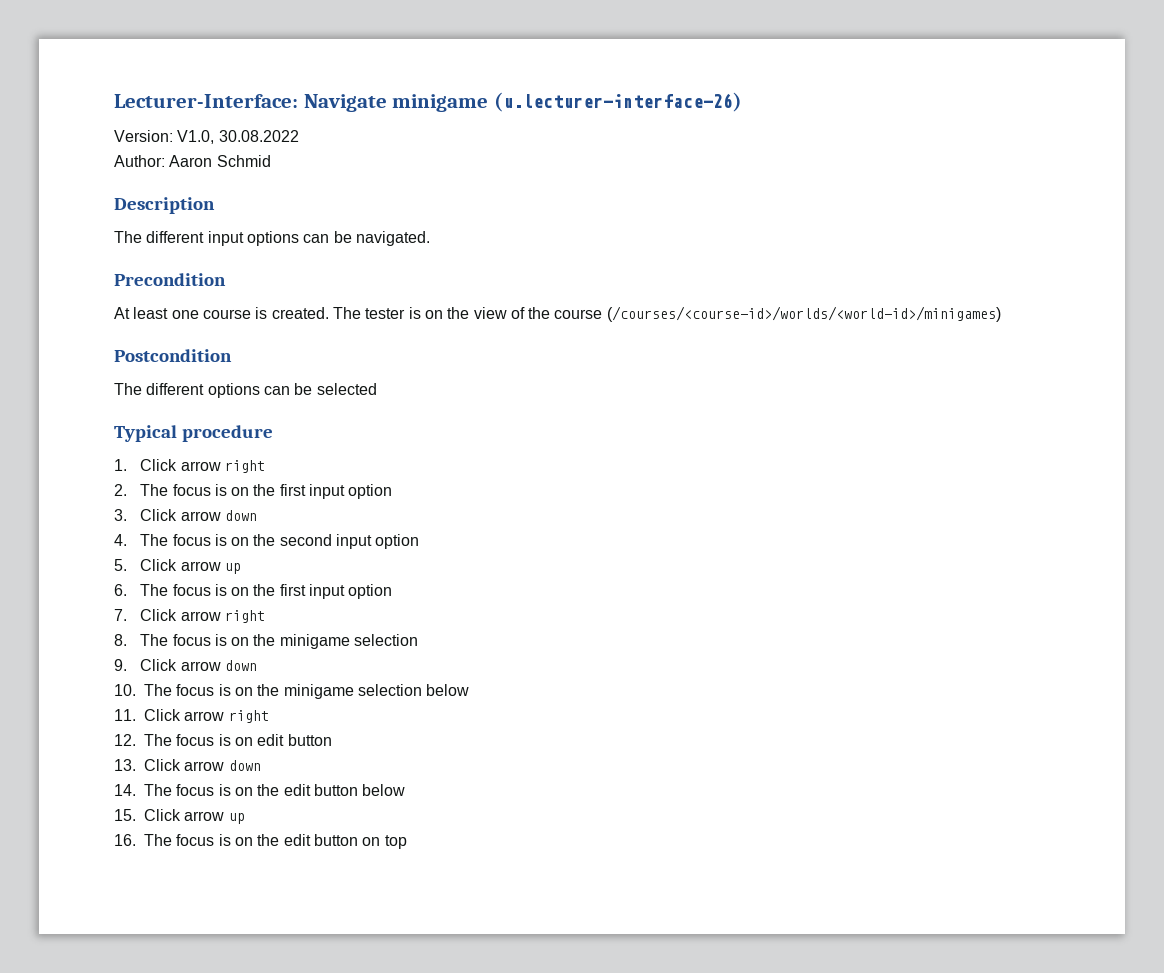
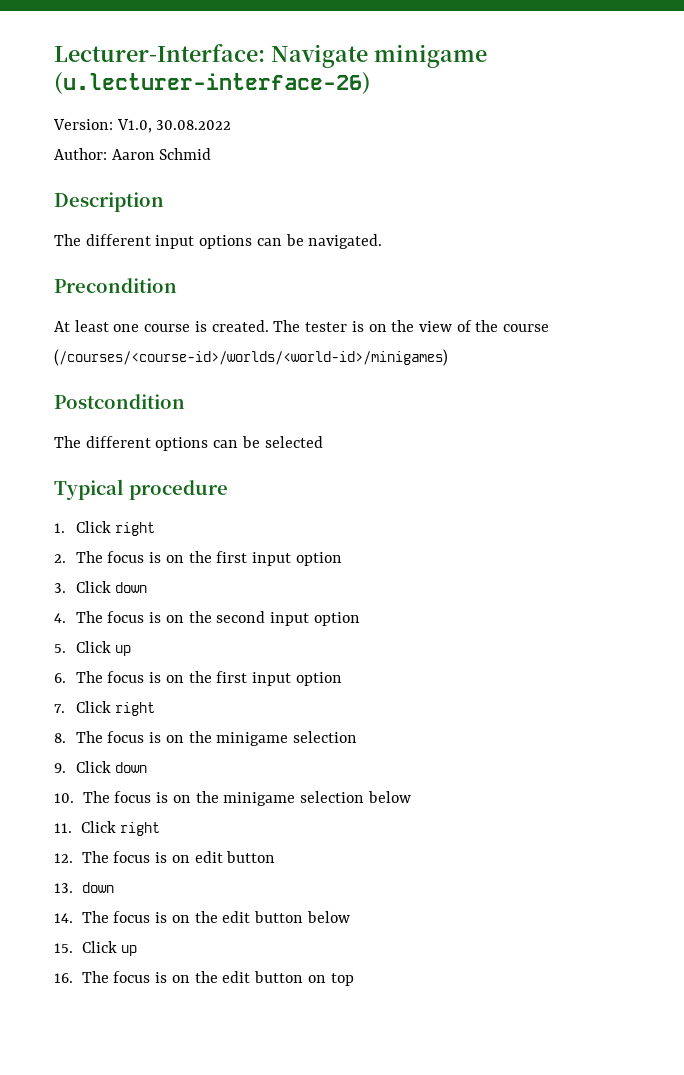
- 1. Click arrow right
+ 1. Click right
- 3. Click arrow down
+ 3. Click down
- 5. Click arrow up
+ 5. Click up
- 7. Click arrow right
+ 7. Click right
- 9. Click arrow down
+ 9. Click down
- 11. Click arrow right
+ 11. Click right
- 13. Click arrow down
+ 13. down
- 15. Click arrow up
+ 15. Click up

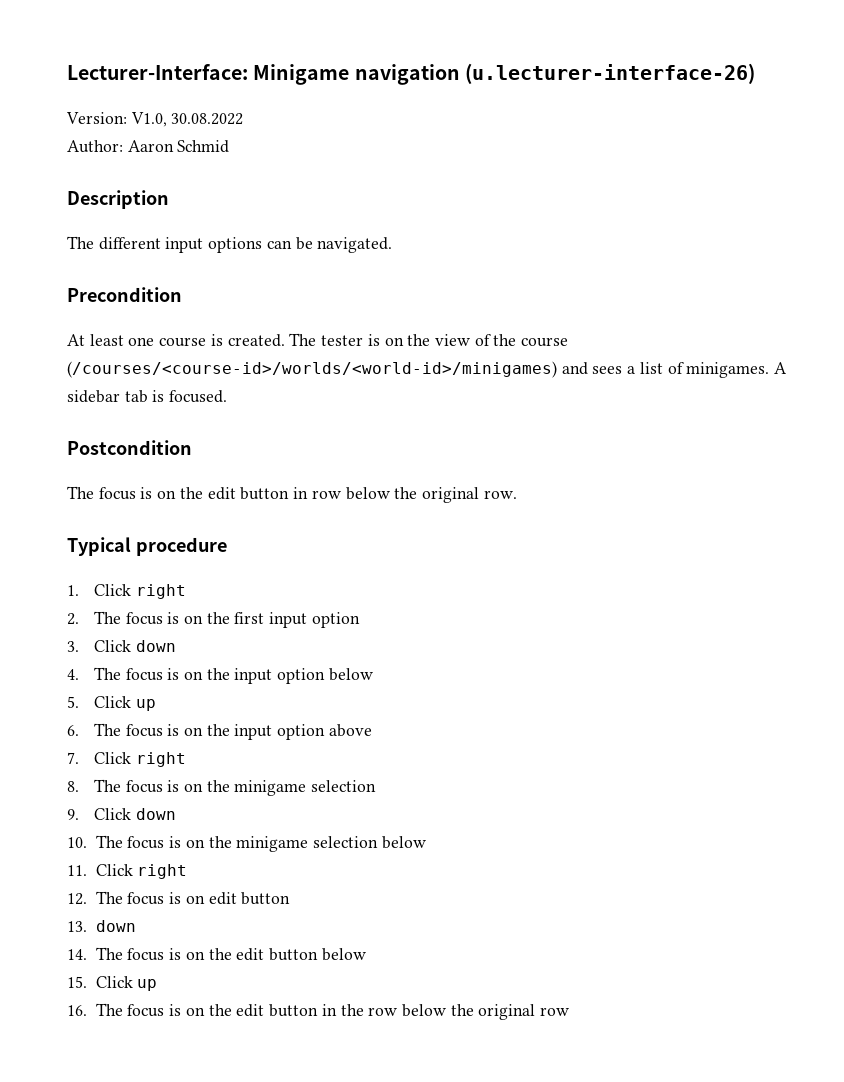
- Lecturer-Interface: Navigate minigame (u.lecturer-interface-26)
+ Lecturer-Interface: Minigame navigation (u.lecturer-interface-26)
- The tester is on the view of the course (/courses/<course-id>/worlds/<world-id>/minigames)
+ The tester is on the view of the course (/courses/<course-id>/worlds/<world-id>/minigames) and sees a list of minigames. A sidebar tab is focused.
  Postcondition
- The different options can be selected
+ The focus is on the edit button in row below the original row.
- 4. The focus is on the second input option
+ 4. The focus is on the input option below
- 6. The focus is on the first input option
+ 6. The focus is on the input option above
- 16. The focus is on the edit button on top
+ 16. The focus is on the edit button in the row below the original row

